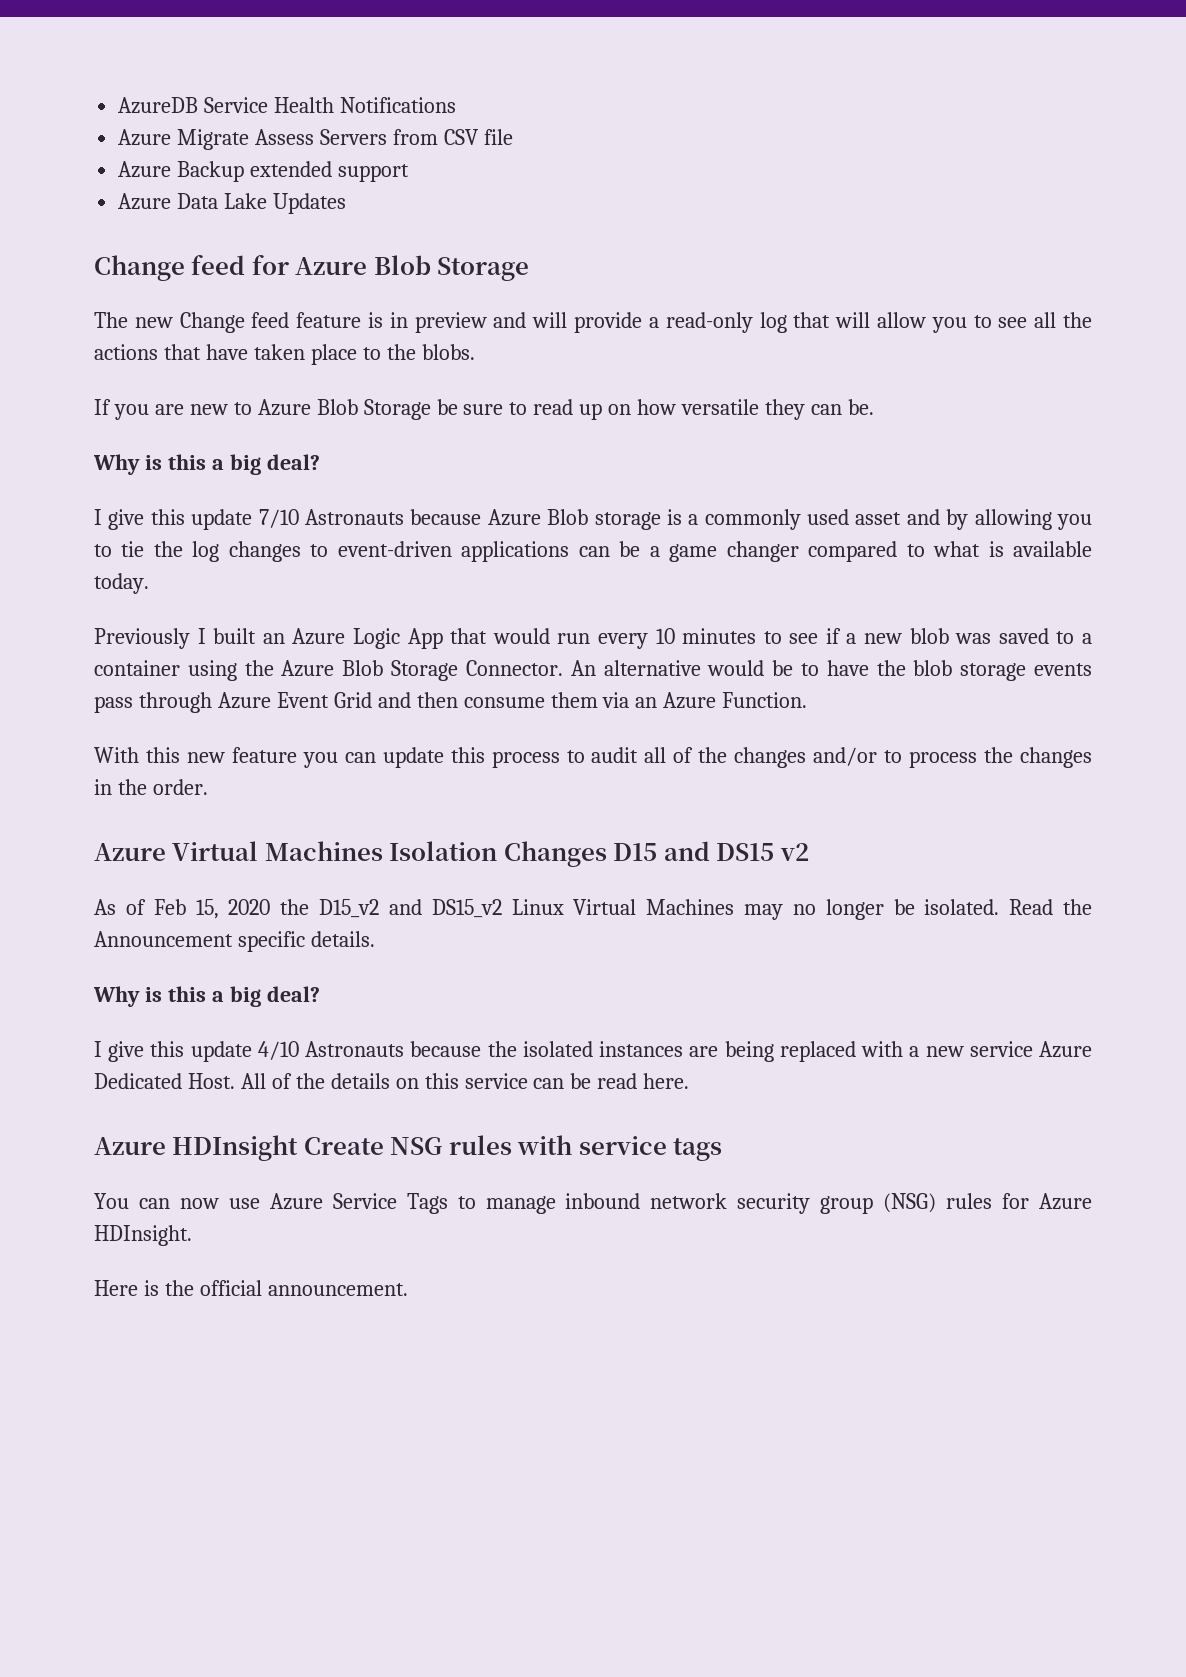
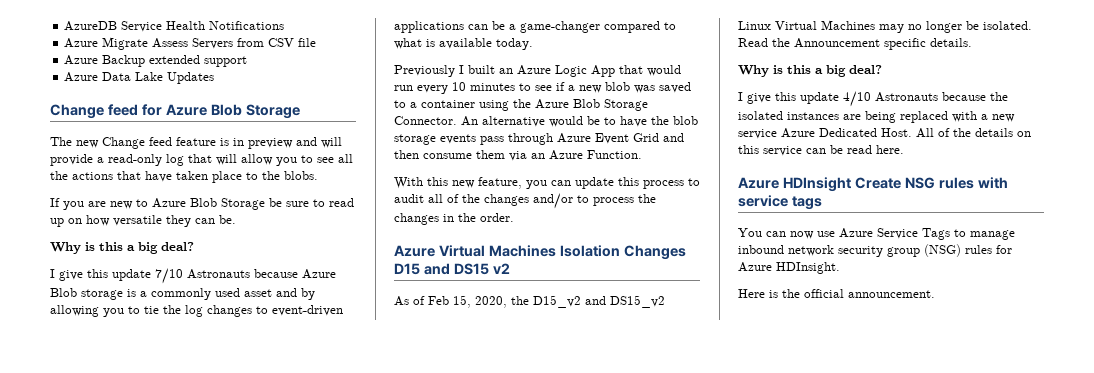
- I give this update 7/10 Astronauts because Azure Blob storage is a commonly used asset and by allowing you to tie the log changes to event-driven applications can be a game changer compared to what is available today.
+ I give this update 7/10 Astronauts because Azure Blob storage is a commonly used asset and by allowing you to tie the log changes to event-driven applications can be a game-changer compared to what is available today.
- With this new feature you can update this process to audit all of the changes and/or to process the changes in the order.
+ With this new feature, you can update this process to audit all of the changes and/or to process the changes in the order.
- As of Feb 15, 2020 the D15_v2 and DS15_v2 Linux Virtual Machines may no longer be isolated.
+ As of Feb 15, 2020, the D15_v2 and DS15_v2 Linux Virtual Machines may no longer be isolated.

